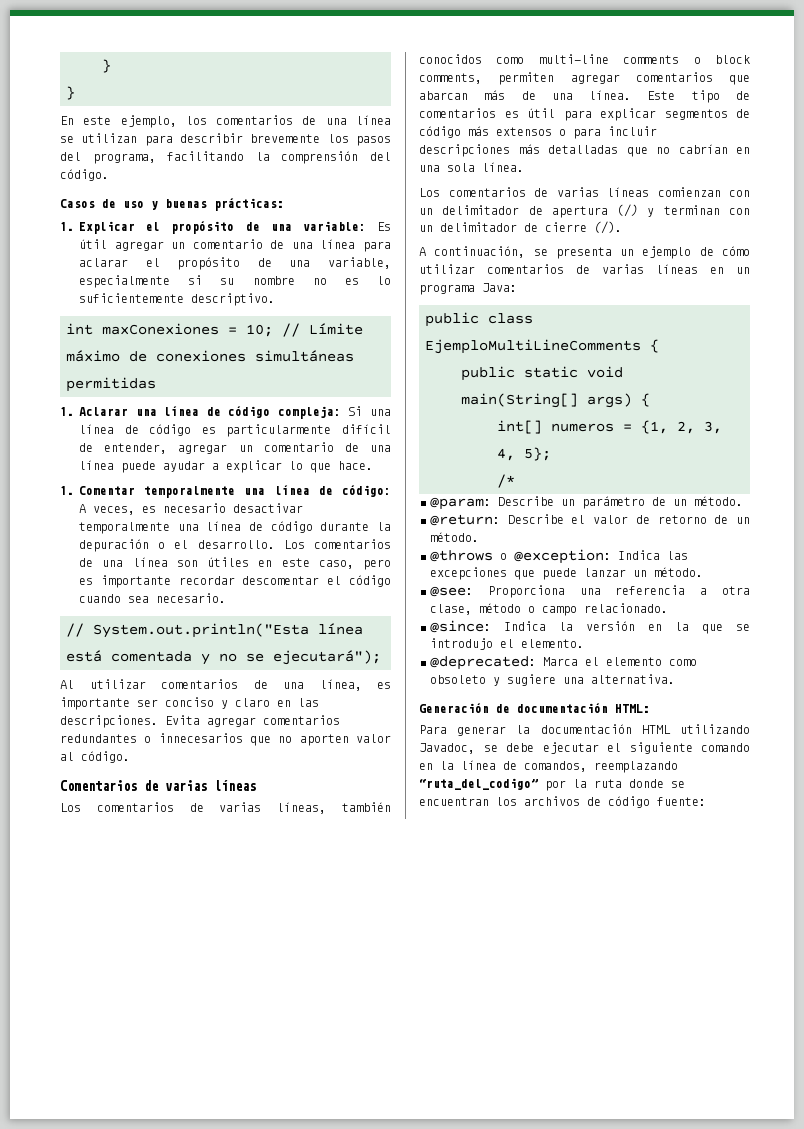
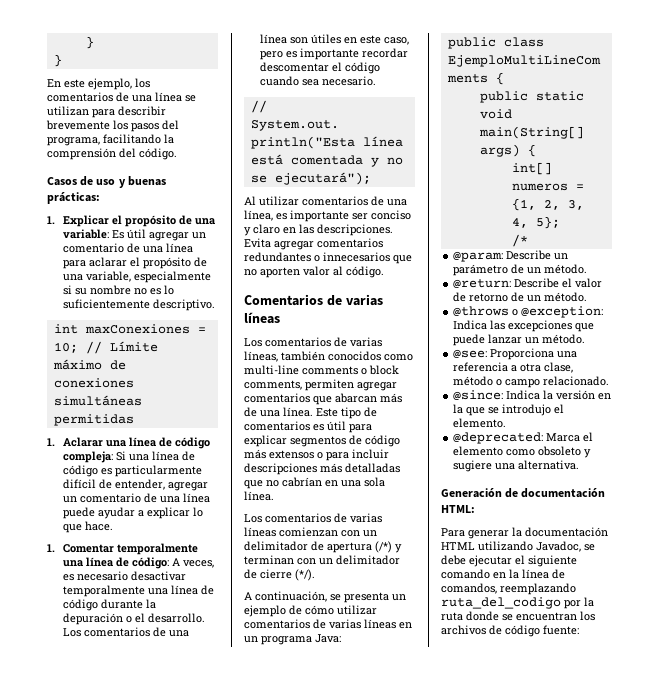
- Los comentarios de varias líneas comienzan con un delimitador de apertura (/) y terminan con un delimitador de cierre (/).
+ Los comentarios de varias líneas comienzan con un delimitador de apertura (/*) y terminan con un delimitador de cierre (*/).
- Para generar la documentación HTML utilizando Javadoc, se debe ejecutar el siguiente comando en la línea de comandos, reemplazando “ruta_del_codigo” por la ruta donde se encuentran los archivos de código fuente:
+ Para generar la documentación HTML utilizando Javadoc, se debe ejecutar el siguiente comando en la línea de comandos, reemplazando ruta_del_codigo por la ruta donde se encuentran los archivos de código fuente:

